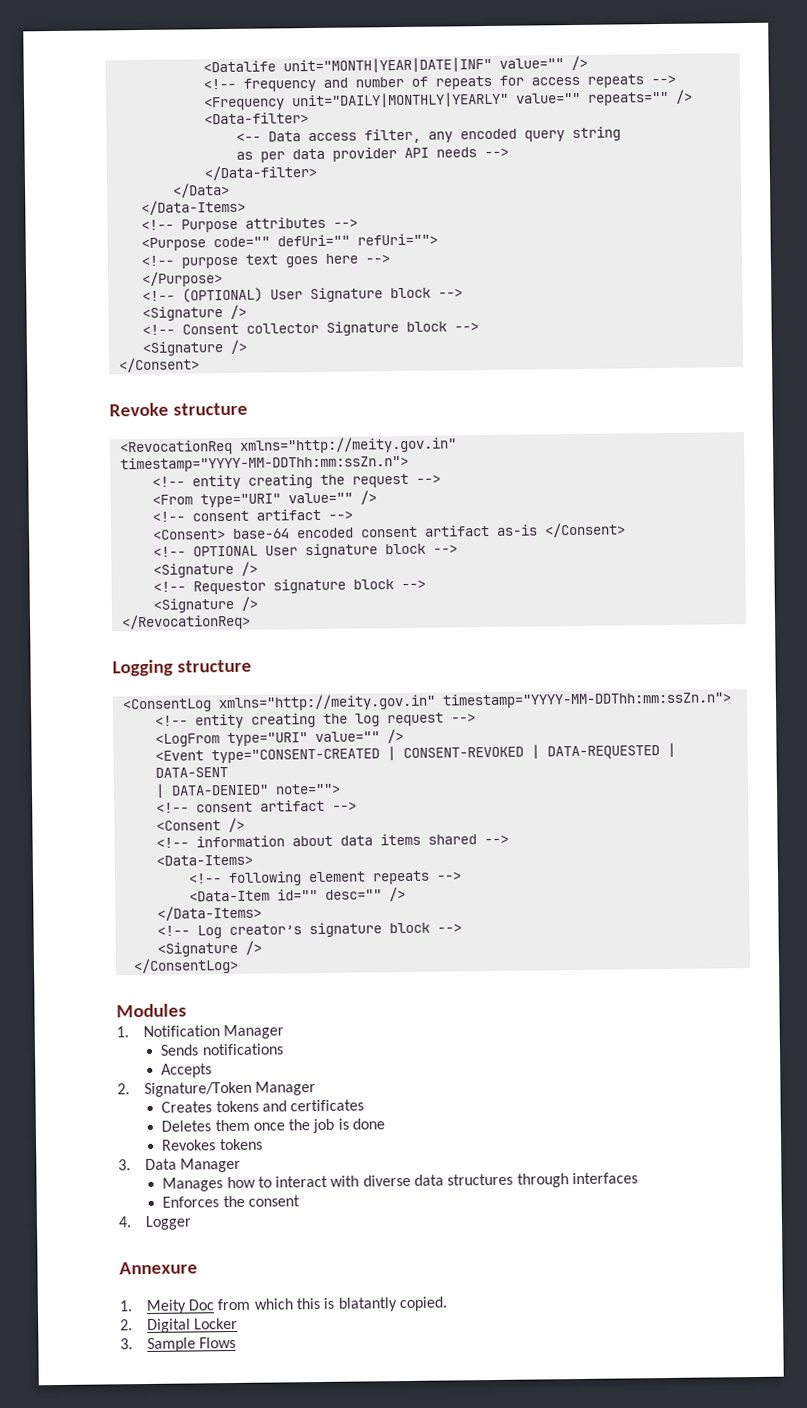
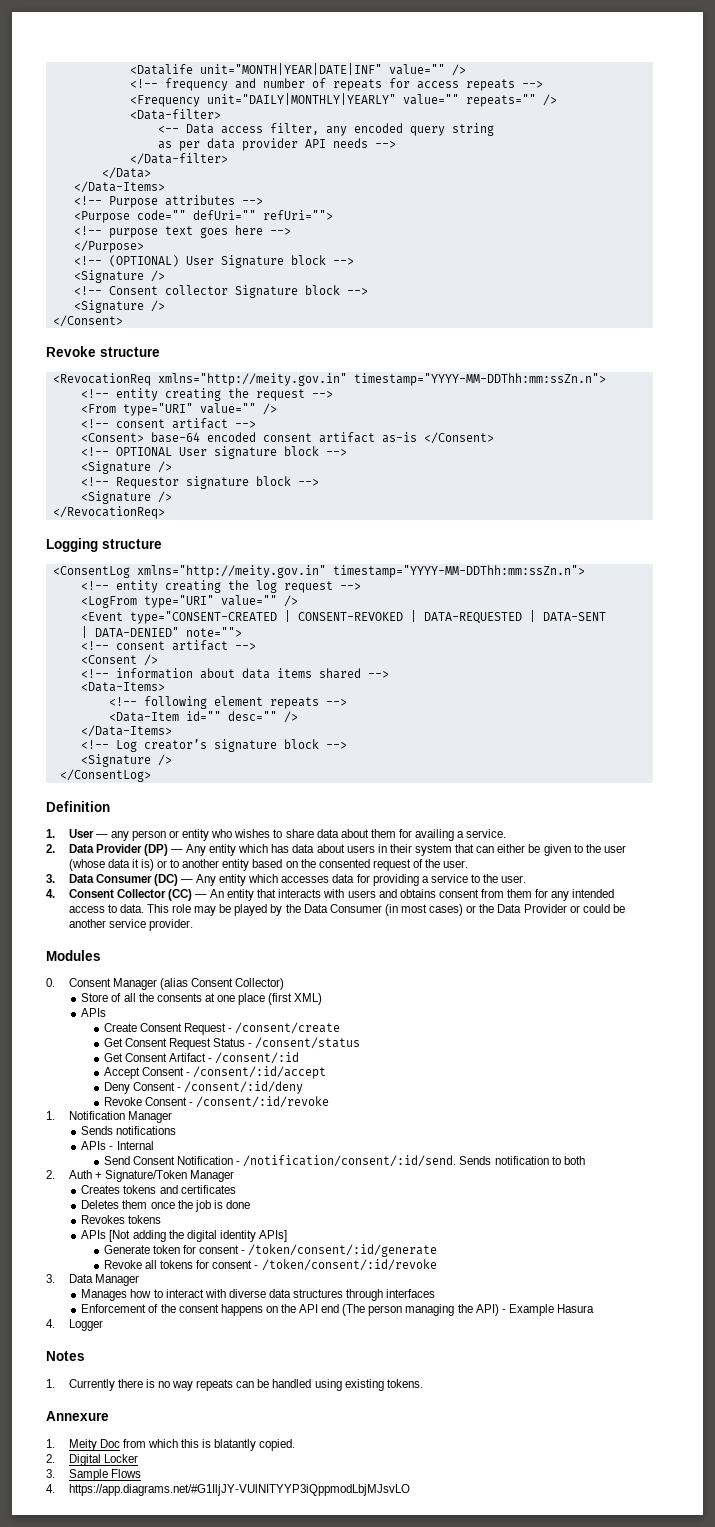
+ Definition
+ 1. User — any person or entity who wishes to share data about them for availing a service.
+ 2. Data Provider (DP) — Any entity which has data about users in their system that can either be given to the user (whose data it is) or to another entity based on the consented request of the user.
+ 3. Data Consumer (DC) — Any entity which accesses data for providing a service to the user.
+ 4. Consent Collector (CC) — An entity that interacts with users and obtains consent from them for any intended access to data. This role may be played by the Data Consumer (in most cases) or the Data Provider or could be another service provider.
  Modules
+ 0. Consent Manager (alias Consent Collector)
+ Store of all the consents at one place (first XML)
+ APIs
+ Create Consent Request - /consent/create
+ Get Consent Request Status - /consent/status
+ Get Consent Artifact - /consent/:id
+ Accept Consent - /consent/:id/accept
+ Deny Consent - /consent/:id/deny
+ Revoke Consent - /consent/:id/revoke
- Accepts
- 2. Signature/Token Manager
+ APIs - Internal
+ Send Consent Notification - /notification/consent/:id/send. Sends notification to both
+ 2. Auth + Signature/Token Manager
+ APIs [Not adding the digital identity APIs]
+ Generate token for consent - /token/consent/:id/generate
+ Revoke all tokens for consent - /token/consent/:id/revoke
- Enforces the consent
+ Enforcement of the consent happens on the API end (The person managing the API) - Example Hasura
  4. Logger
+ Notes
+ 1. Currently there is no way repeats can be handled using existing tokens.
+ 4. https://app.diagrams.net/#G1IljJY-VUlNITYYP3iQppmodLbjMJsvLO

